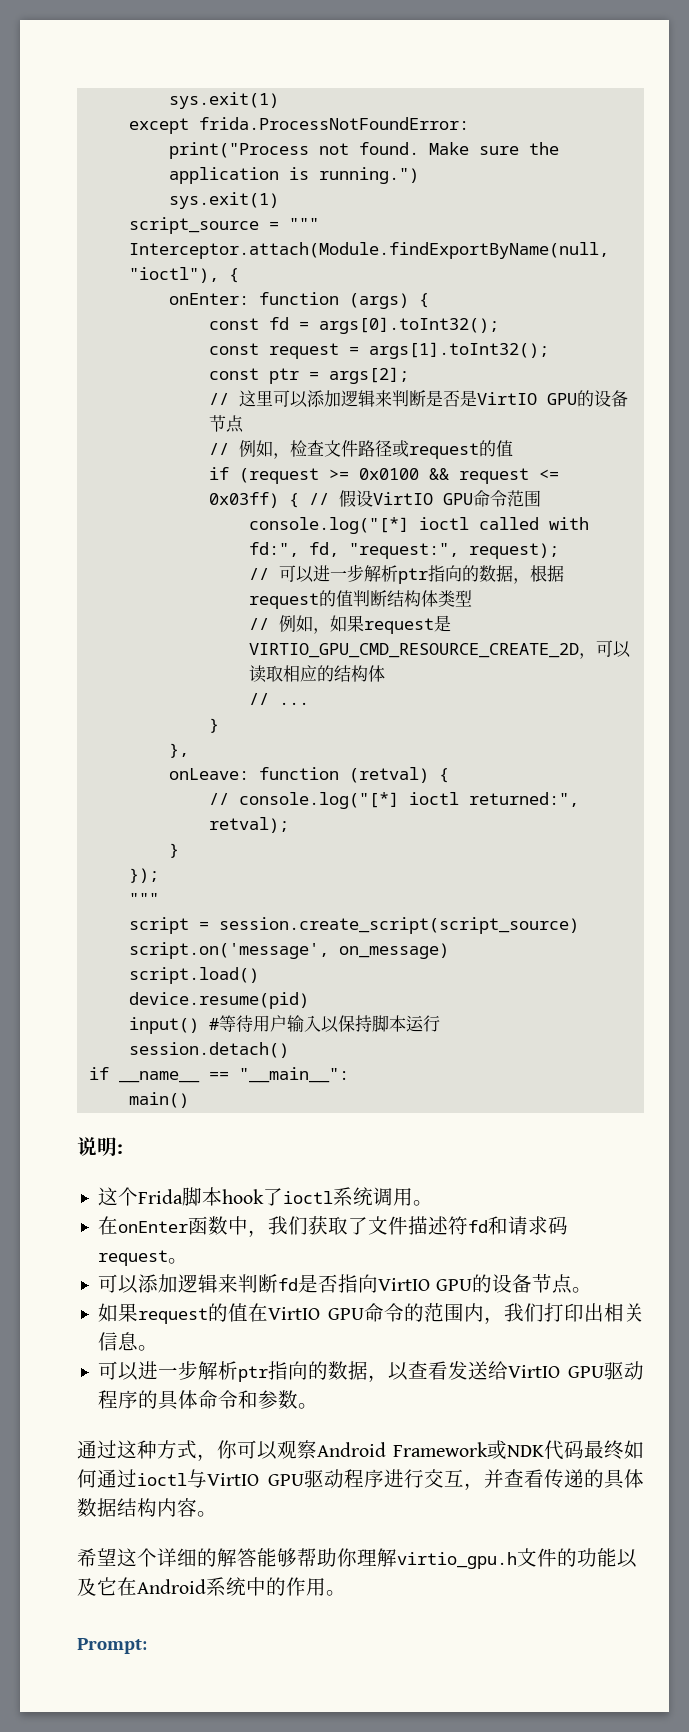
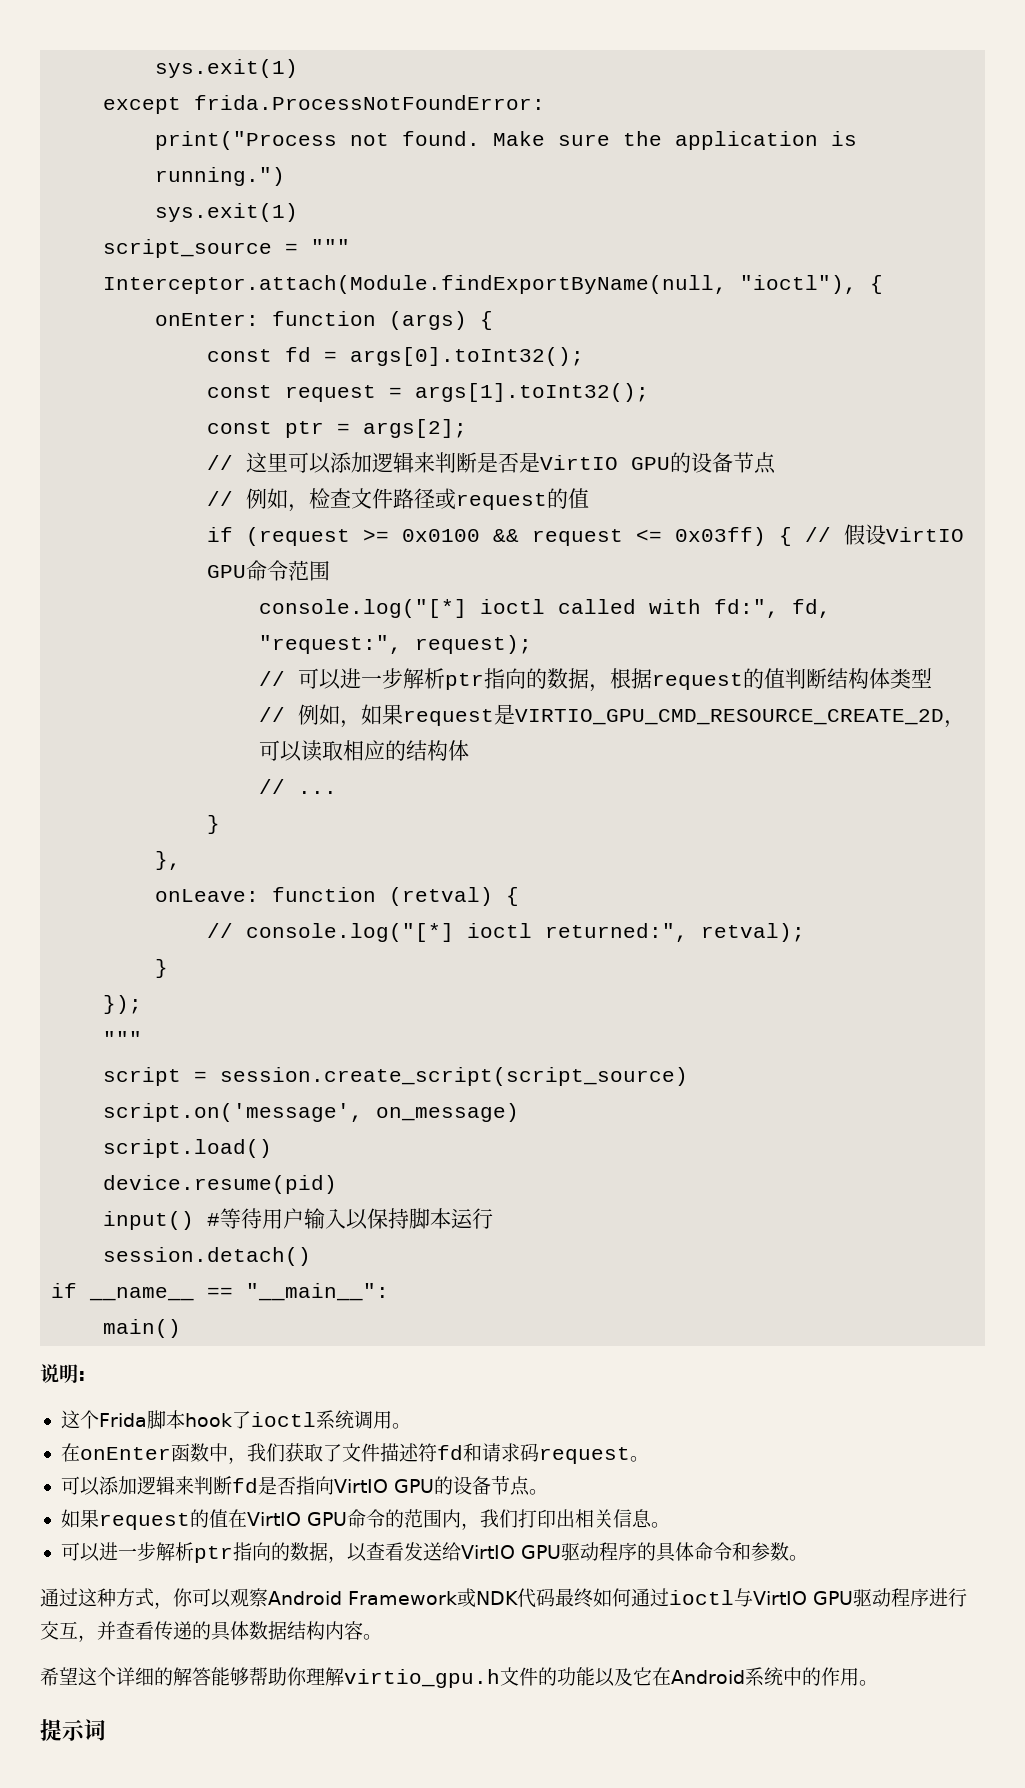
- Prompt:
+ 提示词

